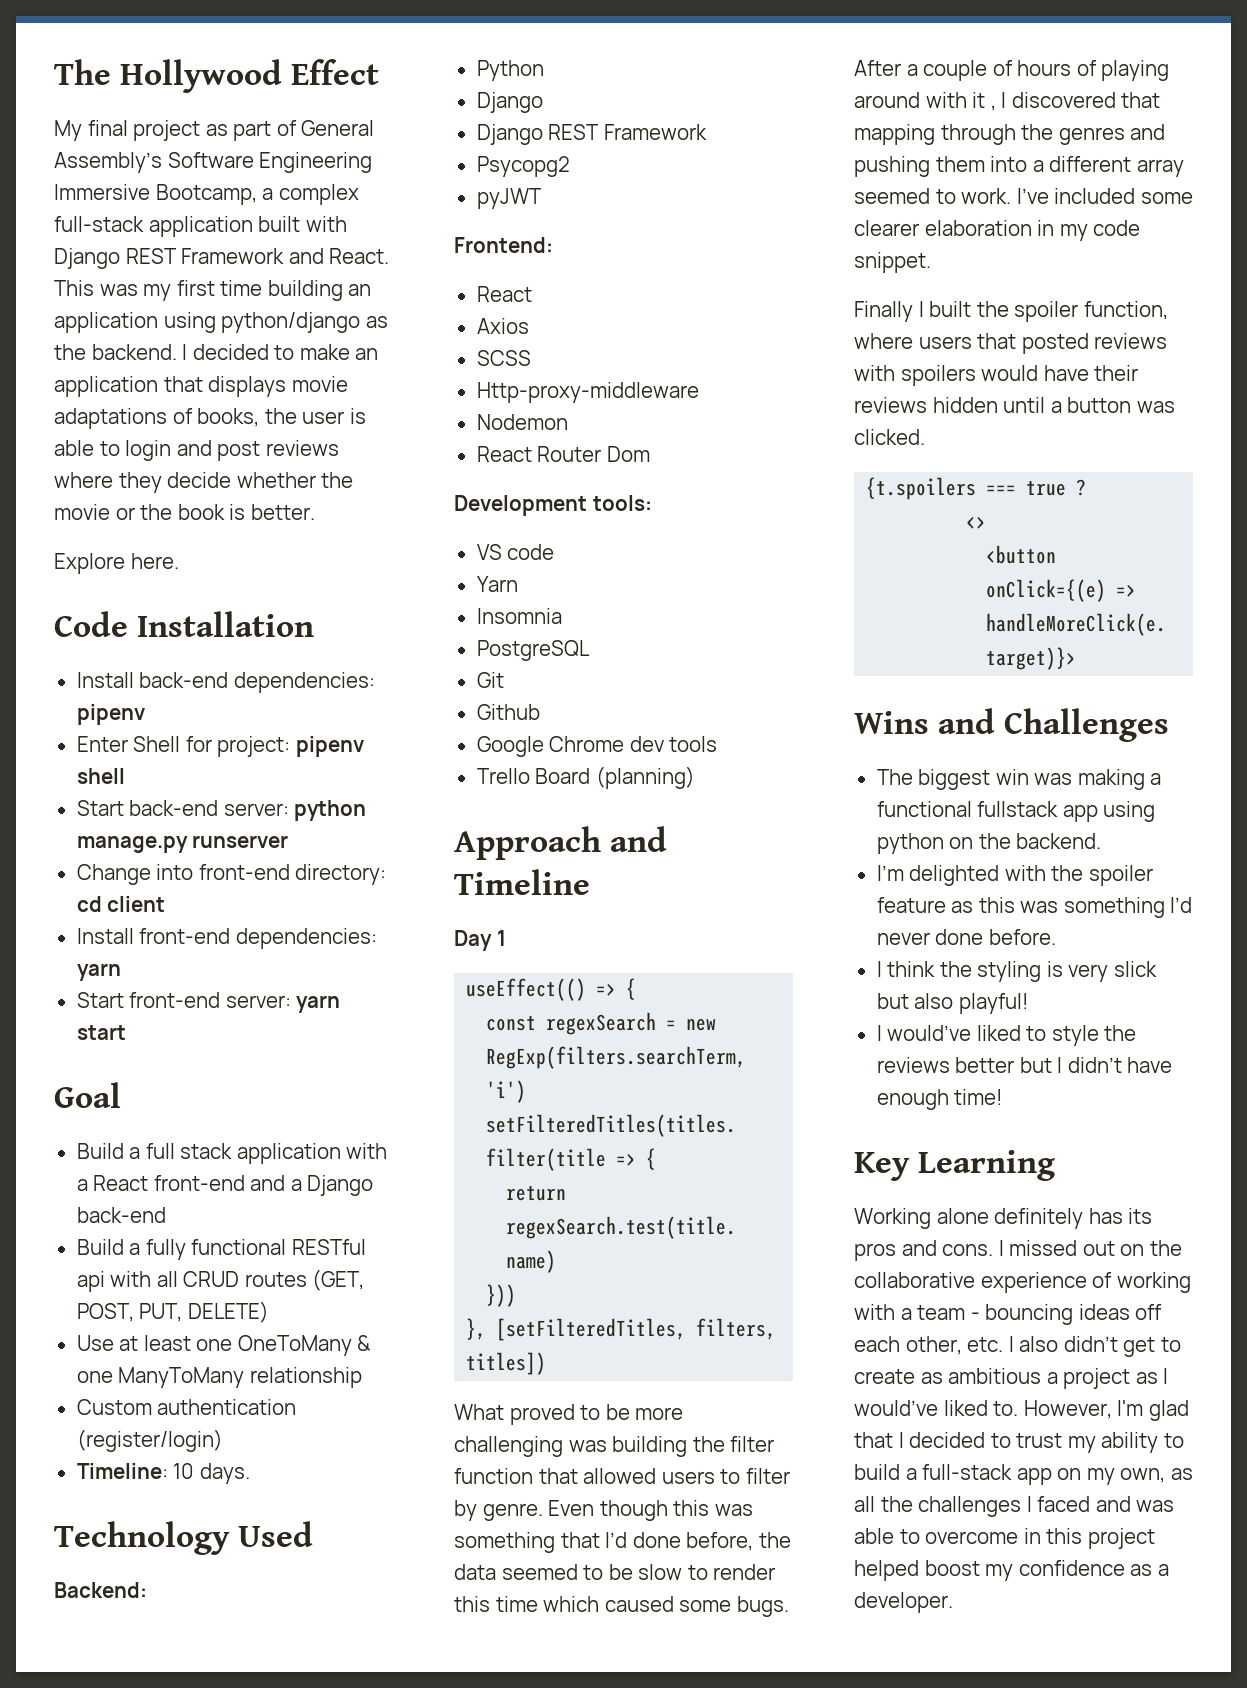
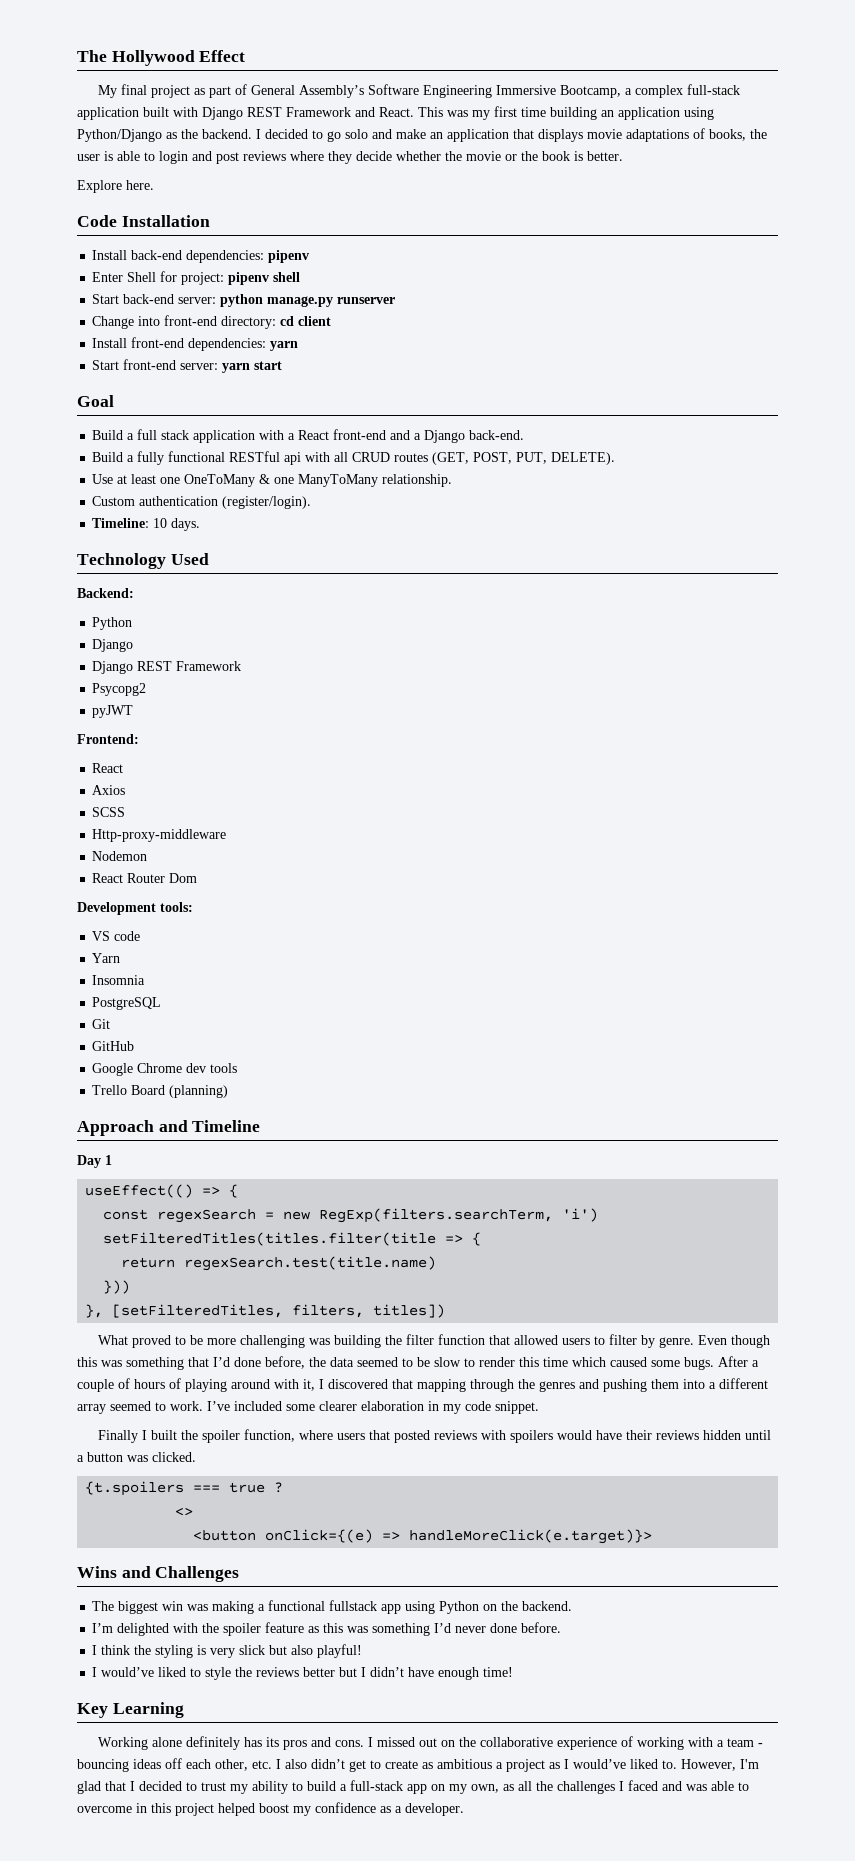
- This was my first time building an application using python/django as the backend.
+ This was my first time building an application using Python/Django as the backend.
- I decided to make an application that displays movie adaptations of books, the user is able to login and post reviews where they decide whether the movie or the book is better.
+ I decided to go solo and make an application that displays movie adaptations of books, the user is able to login and post reviews where they decide whether the movie or the book is better.
- Build a full stack application with a React front-end and a Django back-end
+ Build a full stack application with a React front-end and a Django back-end.
- Build a fully functional RESTful api with all CRUD routes (GET, POST, PUT, DELETE)
+ Build a fully functional RESTful api with all CRUD routes (GET, POST, PUT, DELETE).
- Use at least one OneToMany & one ManyToMany relationship
+ Use at least one OneToMany & one ManyToMany relationship.
- Custom authentication (register/login)
+ Custom authentication (register/login).
- Github
+ GitHub
- After a couple of hours of playing around with it , I discovered that mapping through the genres and pushing them into a different array seemed to work.
+ After a couple of hours of playing around with it, I discovered that mapping through the genres and pushing them into a different array seemed to work.
- The biggest win was making a functional fullstack app using python on the backend.
+ The biggest win was making a functional fullstack app using Python on the backend.

